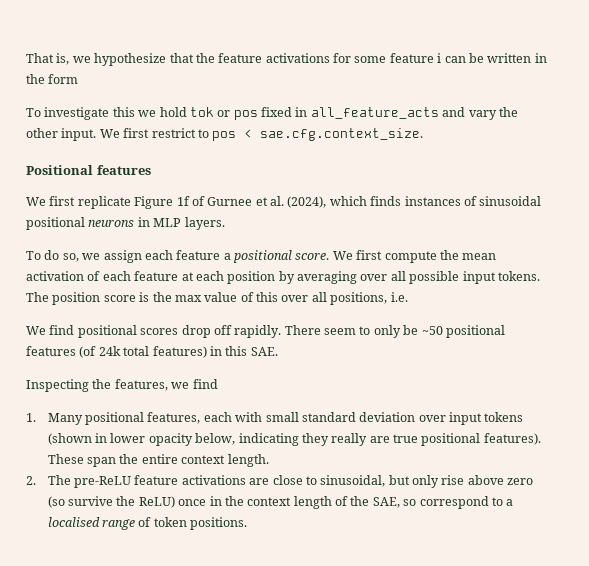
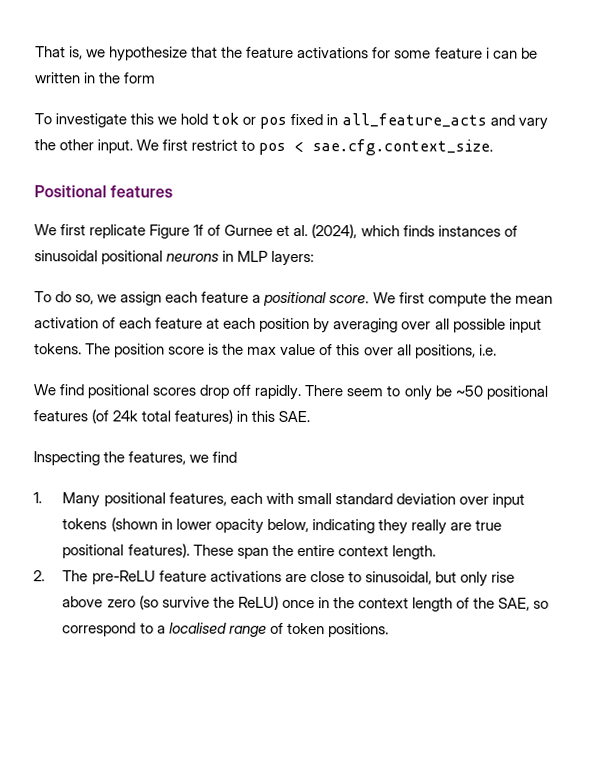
- We first replicate Figure 1f of Gurnee et al. (2024), which finds instances of sinusoidal positional neurons in MLP layers.
+ We first replicate Figure 1f of Gurnee et al. (2024), which finds instances of sinusoidal positional neurons in MLP layers:

